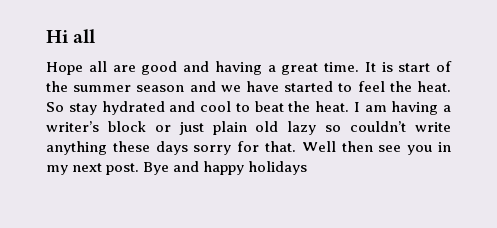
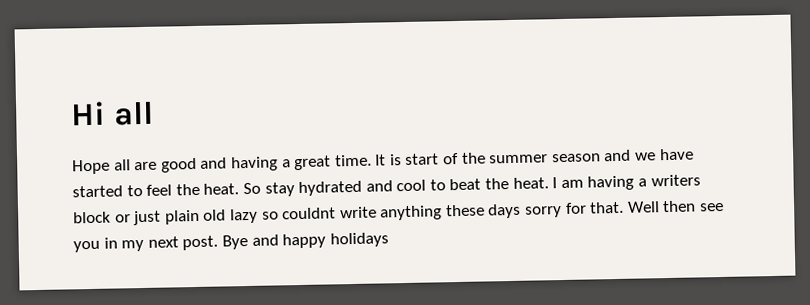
- I am having a writer’s block or just plain old lazy so couldn’t write anything these days sorry for that.
+ I am having a writers block or just plain old lazy so couldnt write anything these days sorry for that.

